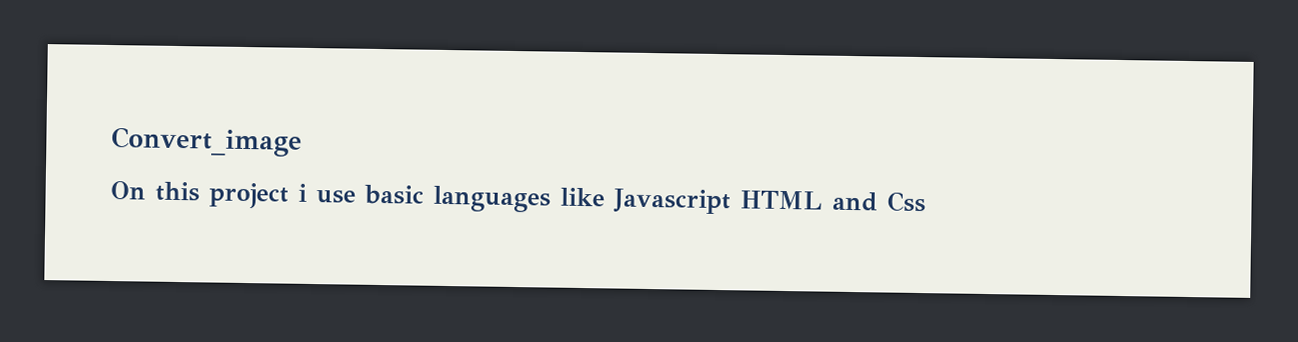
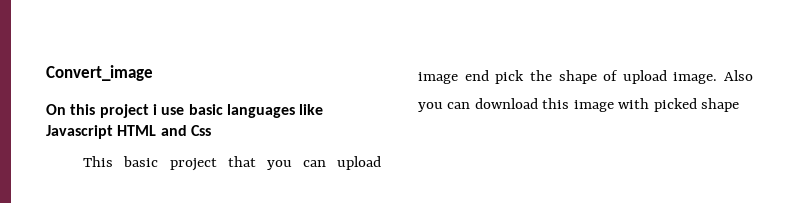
+ This basic project that you can upload image end pick the shape of upload image. Also you can download this image with picked shape

